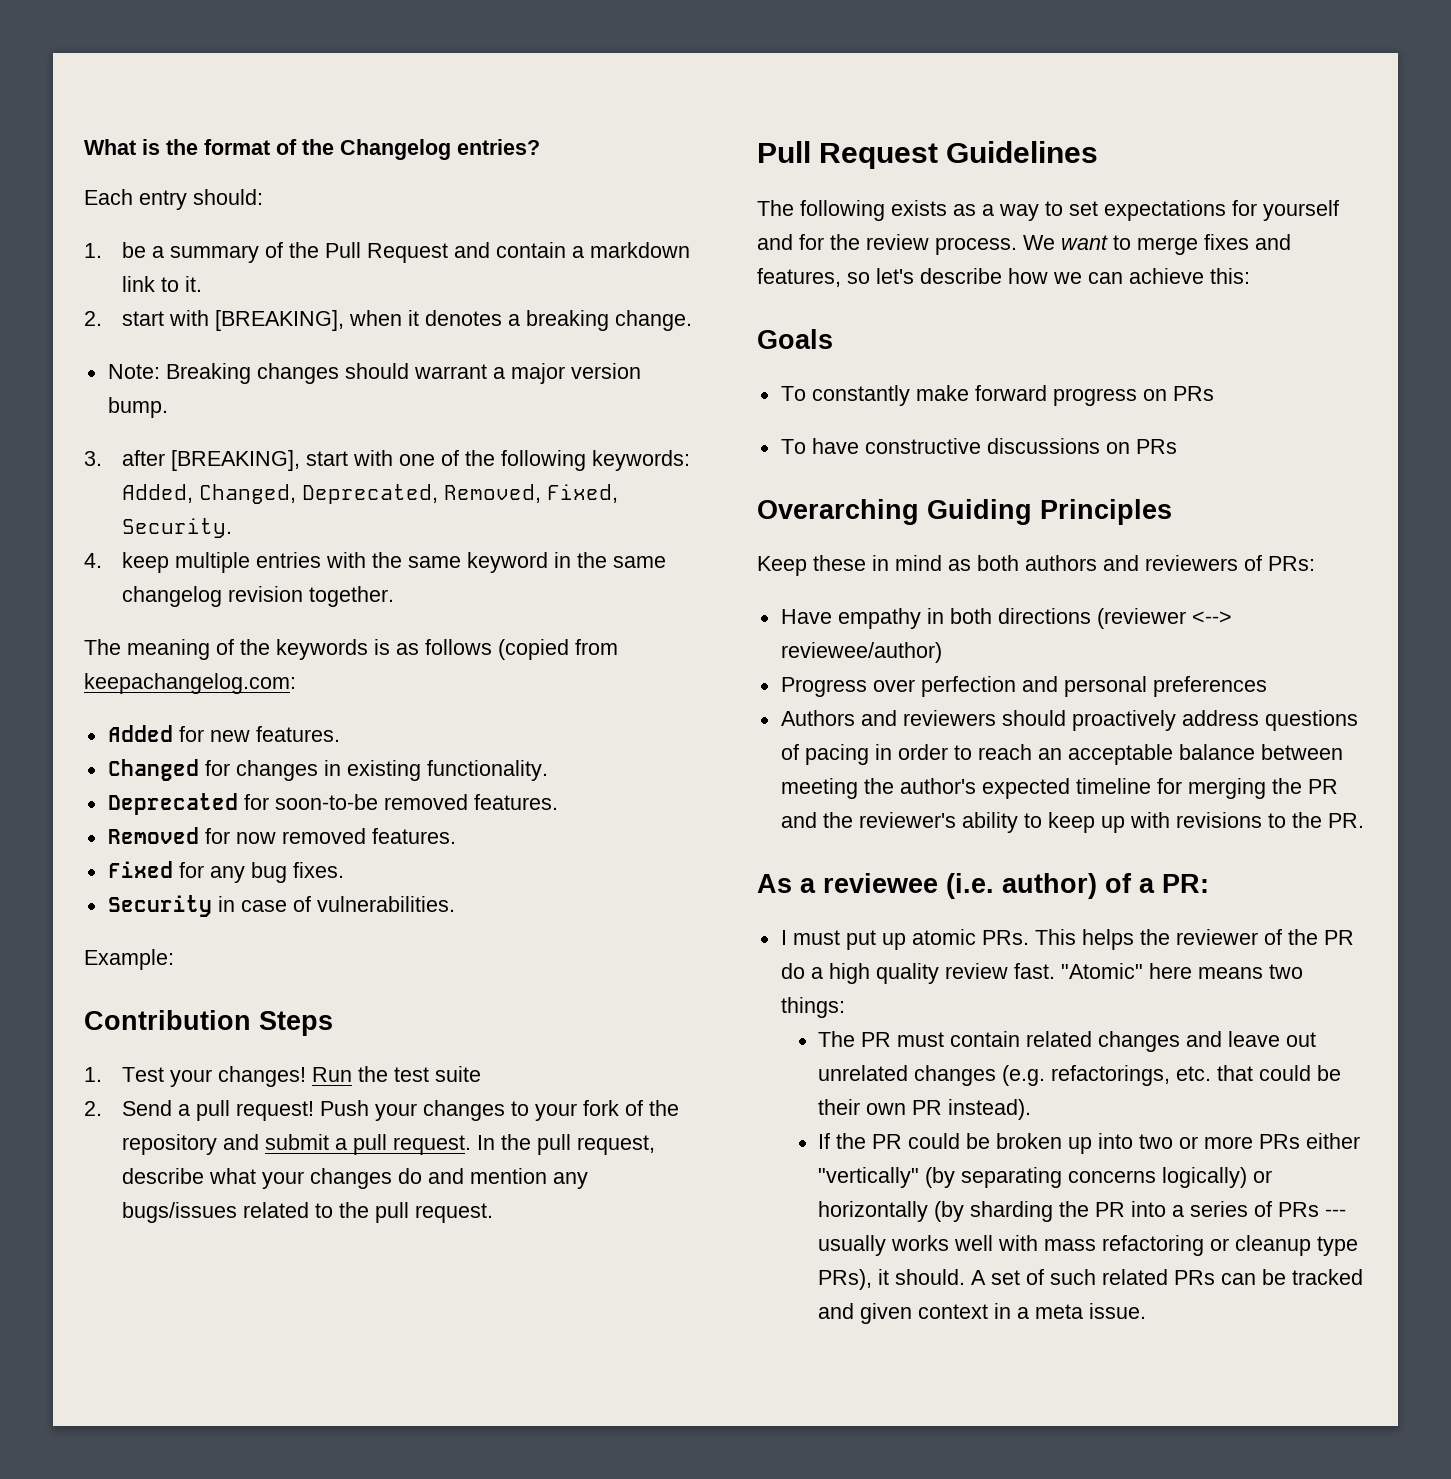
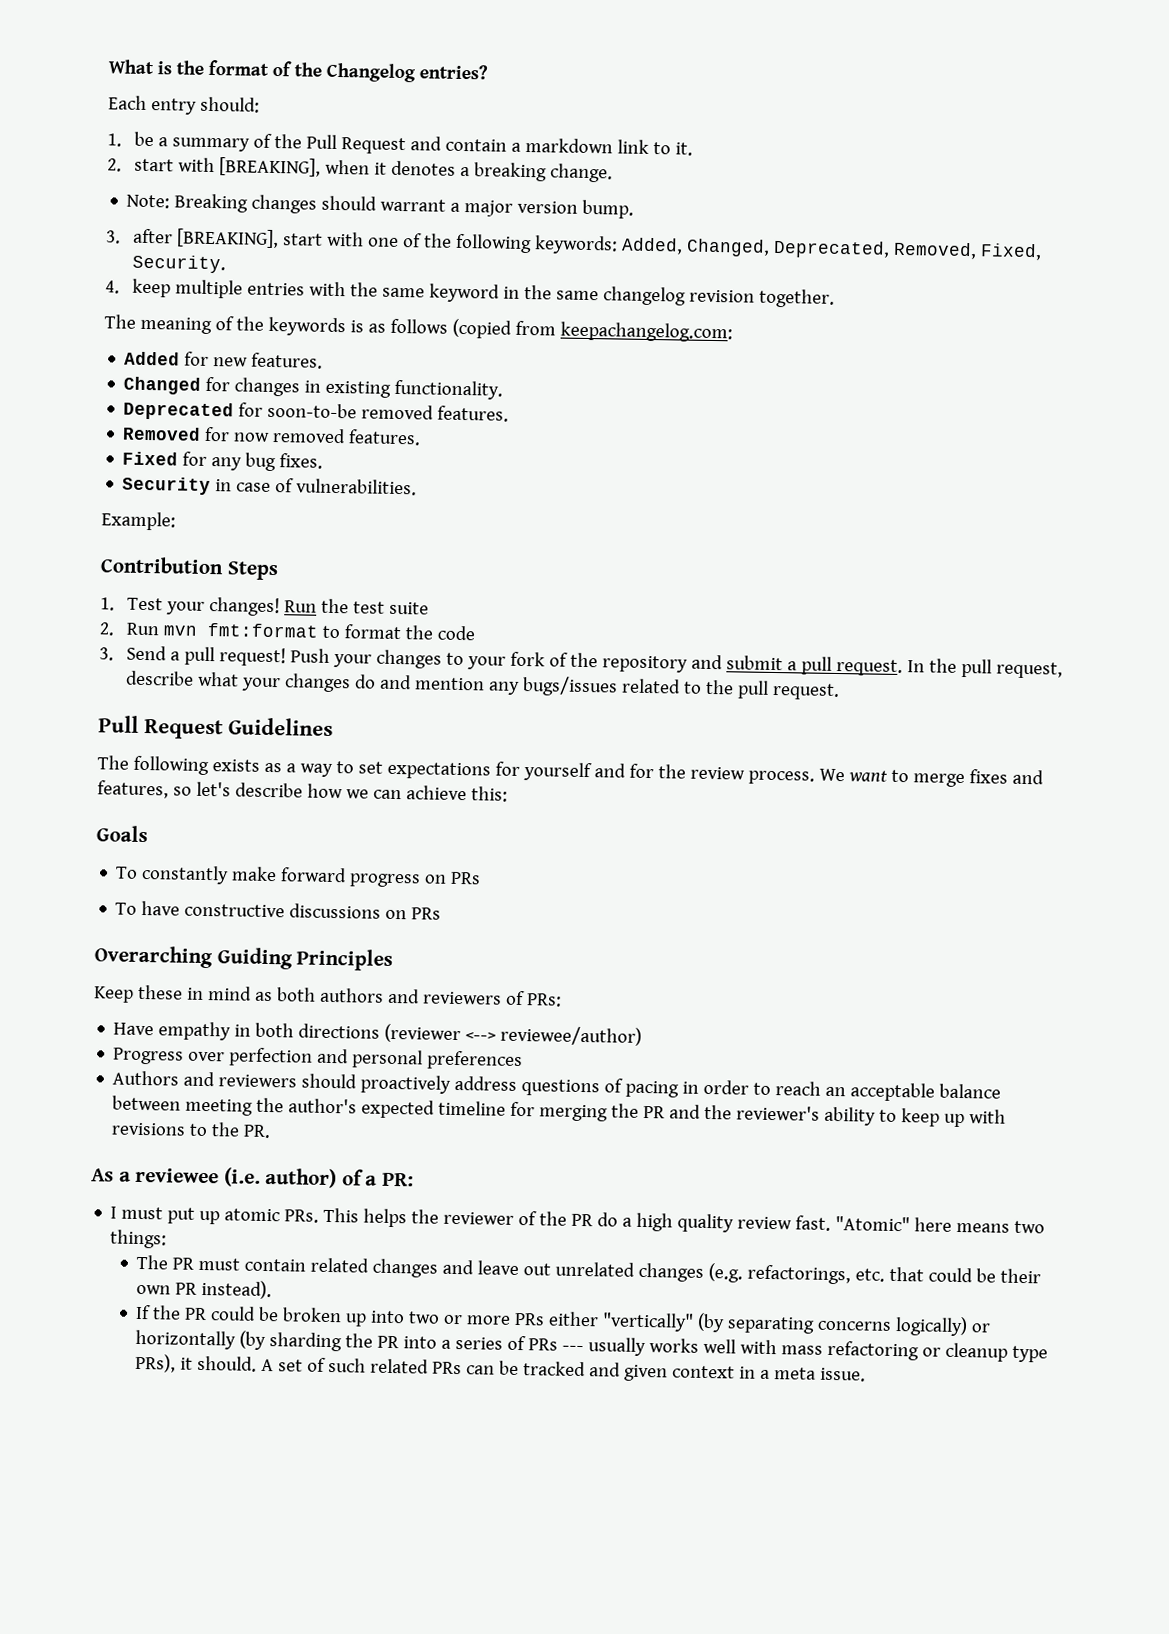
- 2. Send a pull request!
+ 2. Run mvn fmt:format to format the code
+ 3. Send a pull request!

